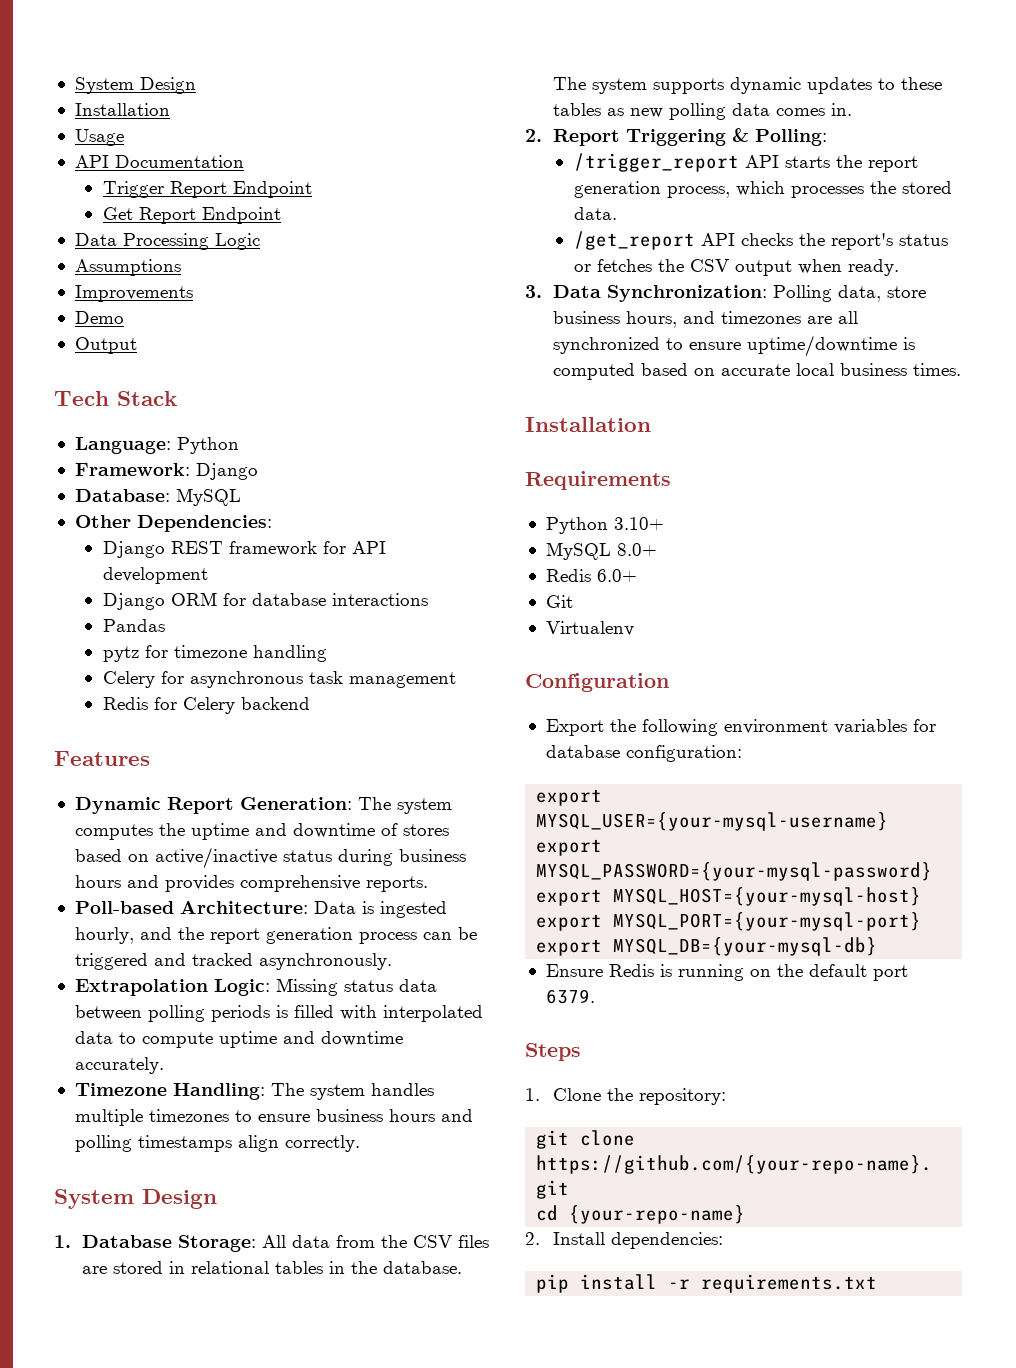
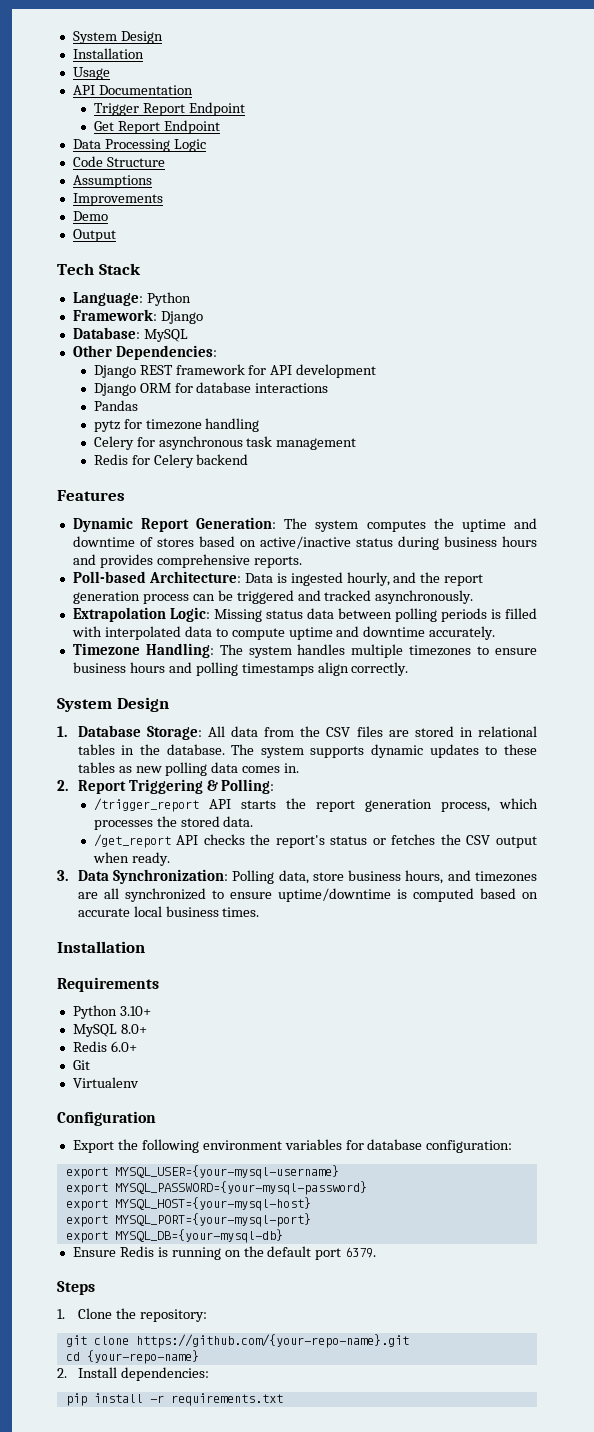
+ Code Structure

